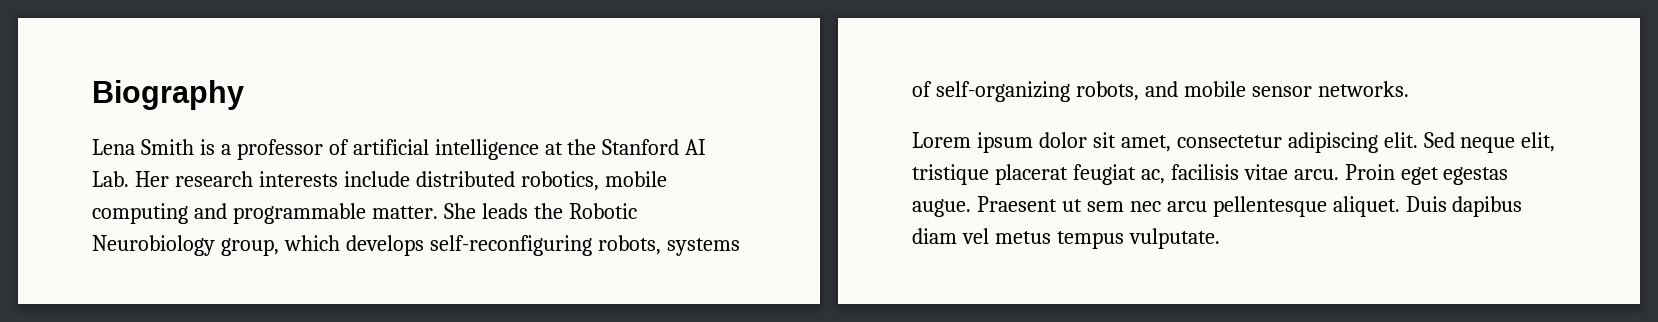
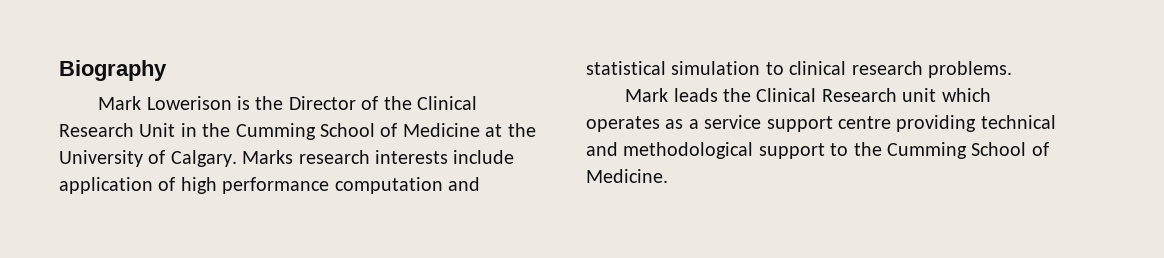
- Lena Smith is a professor of artificial intelligence at the Stanford AI Lab. Her research interests include distributed robotics, mobile computing and programmable matter. She leads the Robotic Neurobiology group, which develops self-reconfiguring robots, systems of self-organizing robots, and mobile sensor networks.
- Lorem ipsum dolor sit amet, consectetur adipiscing elit. Sed neque elit, tristique placerat feugiat ac, facilisis vitae arcu. Proin eget egestas augue. Praesent ut sem nec arcu pellentesque aliquet. Duis dapibus diam vel metus tempus vulputate.
+ Mark Lowerison is the Director of the Clinical Research Unit in the Cumming School of Medicine at the University of Calgary. Marks research interests include application of high performance computation and statistical simulation to clinical research problems.
+ Mark leads the Clinical Research unit which operates as a service support centre providing technical and methodological support to the Cumming School of Medicine.

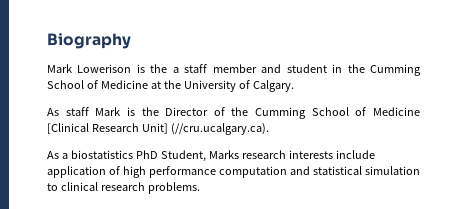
- Mark Lowerison is the Director of the Clinical Research Unit in the Cumming School of Medicine at the University of Calgary. Marks research interests include application of high performance computation and statistical simulation to clinical research problems.
+ Mark Lowerison is the a staff member and student in the Cumming School of Medicine at the University of Calgary.
+ As staff Mark is the Director of the Cumming School of Medicine [Clinical Research Unit] (//cru.ucalgary.ca).
+ As a biostatistics PhD Student, Marks research interests include application of high performance computation and statistical simulation to clinical research problems.
- Mark leads the Clinical Research unit which operates as a service support centre providing technical and methodological support to the Cumming School of Medicine.

